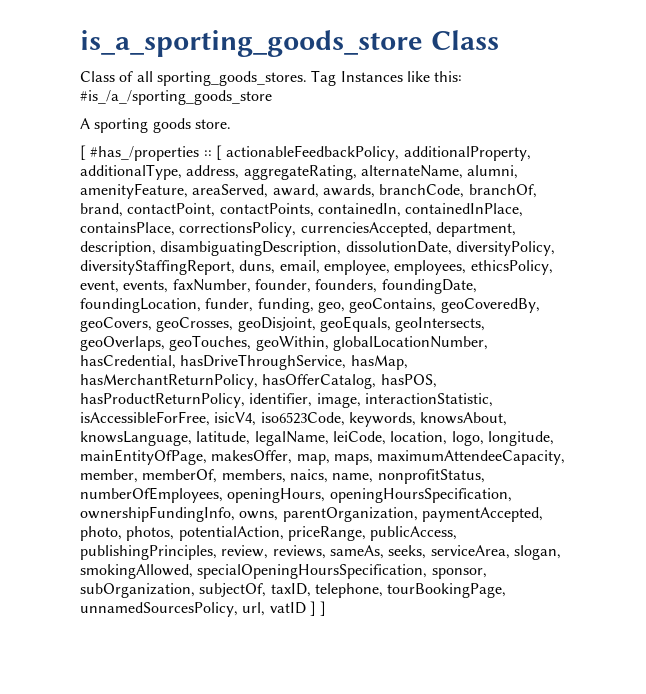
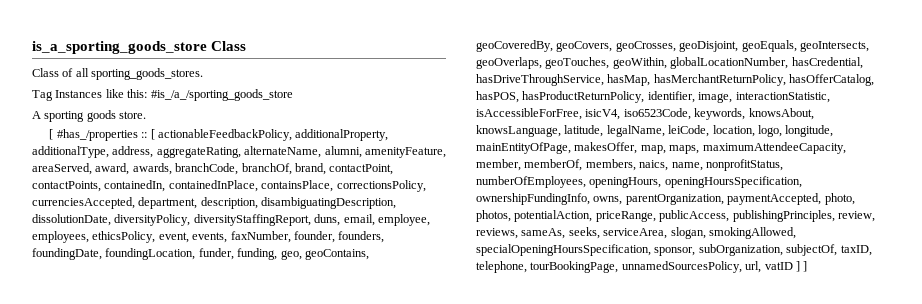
- Class of all sporting_goods_stores. Tag Instances like this: #is_/a_/sporting_goods_store
+ Class of all sporting_goods_stores.
+ Tag Instances like this: #is_/a_/sporting_goods_store

